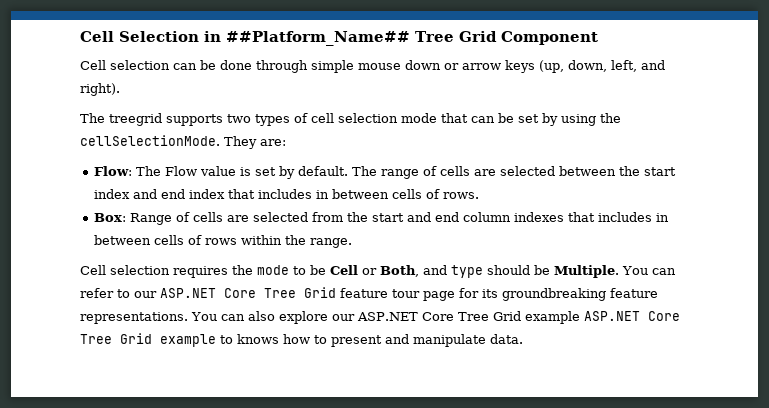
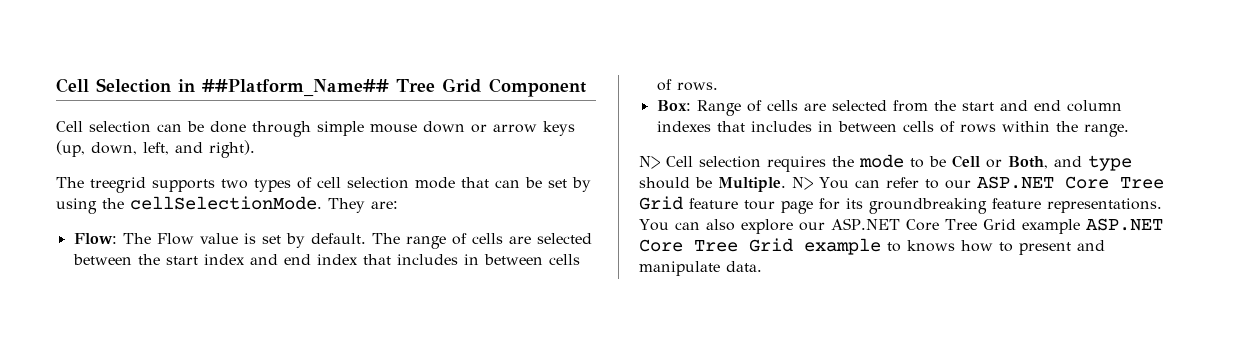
- Cell selection requires the mode to be Cell or Both, and type should be Multiple.
+ N> Cell selection requires the mode to be Cell or Both, and type should be Multiple.
- You can refer to our ASP.NET Core Tree Grid feature tour page for its groundbreaking feature representations.
+ N> You can refer to our ASP.NET Core Tree Grid feature tour page for its groundbreaking feature representations.

